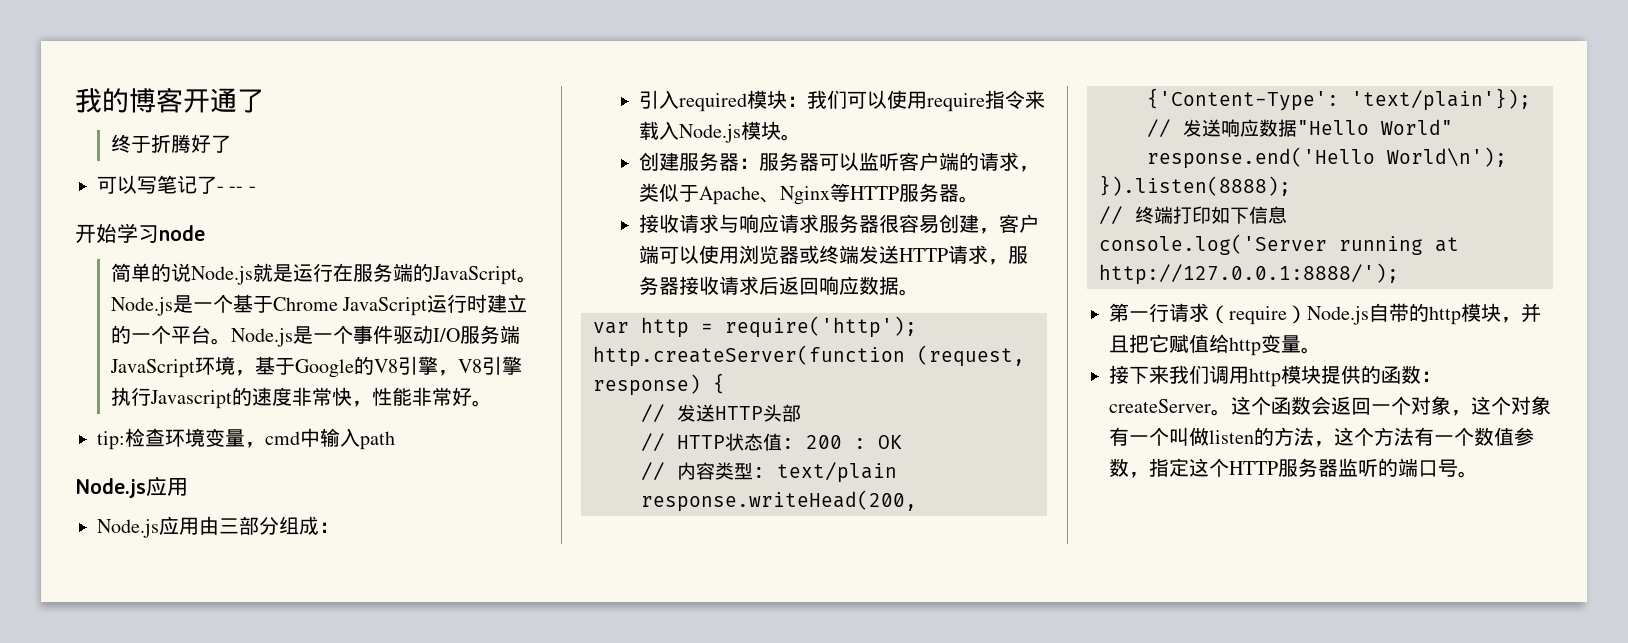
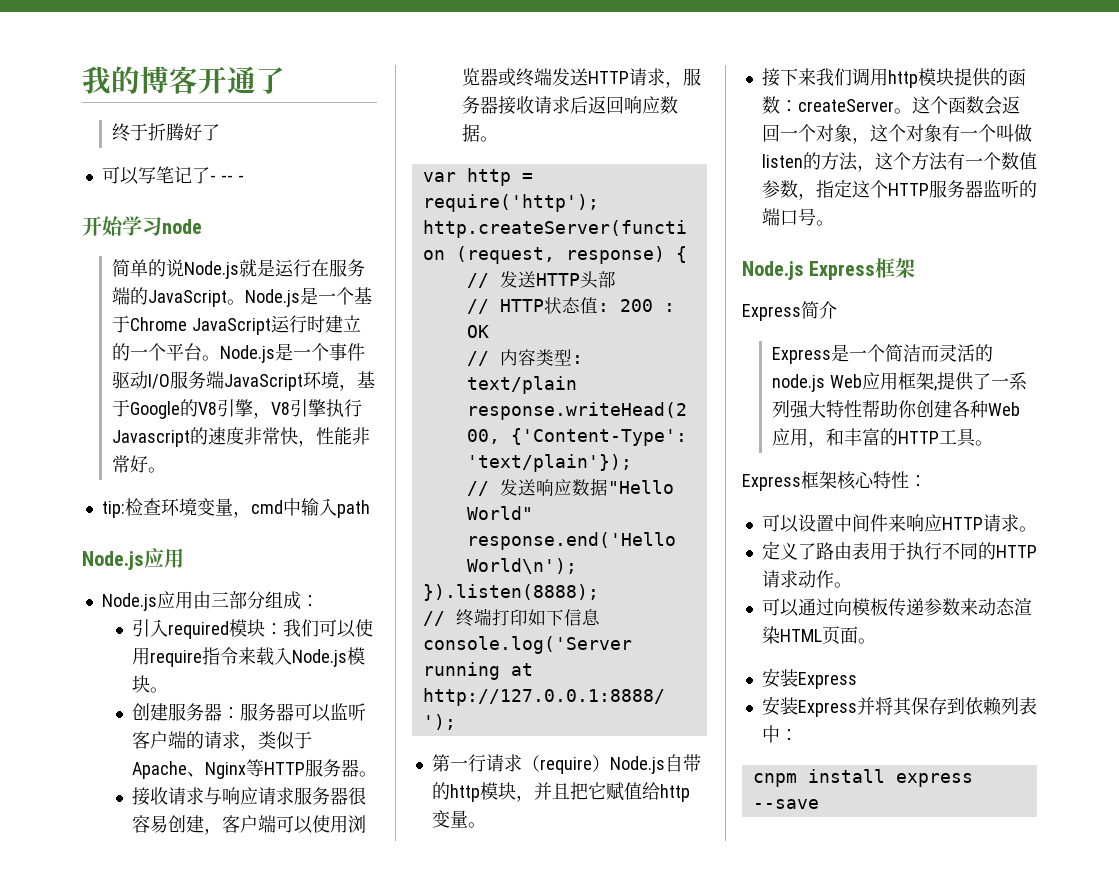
+ Node.js Express框架
+ Express简介
+ Express是一个简洁而灵活的node.js Web应用框架,提供了一系列强大特性帮助你创建各种Web应用，和丰富的HTTP工具。
+ Express框架核心特性：
+ 可以设置中间件来响应HTTP请求。
+ 定义了路由表用于执行不同的HTTP请求动作。
+ 可以通过向模板传递参数来动态渲染HTML页面。
+ 安装Express
+ 安装Express并将其保存到依赖列表中：
+ cnpm install express --save

